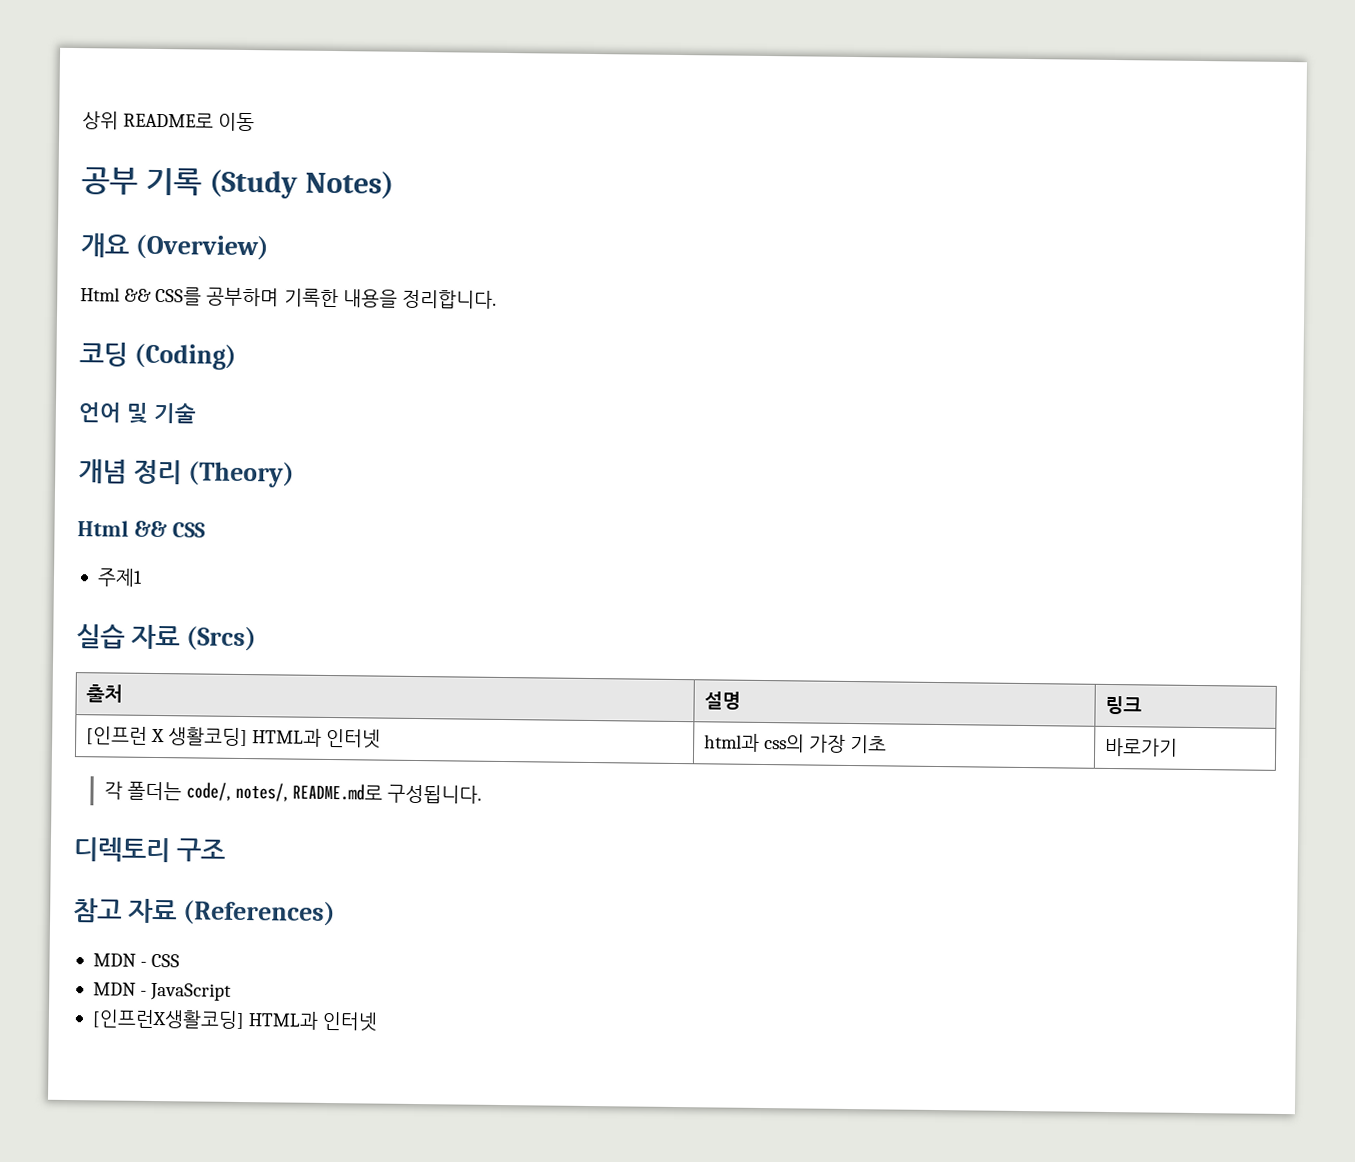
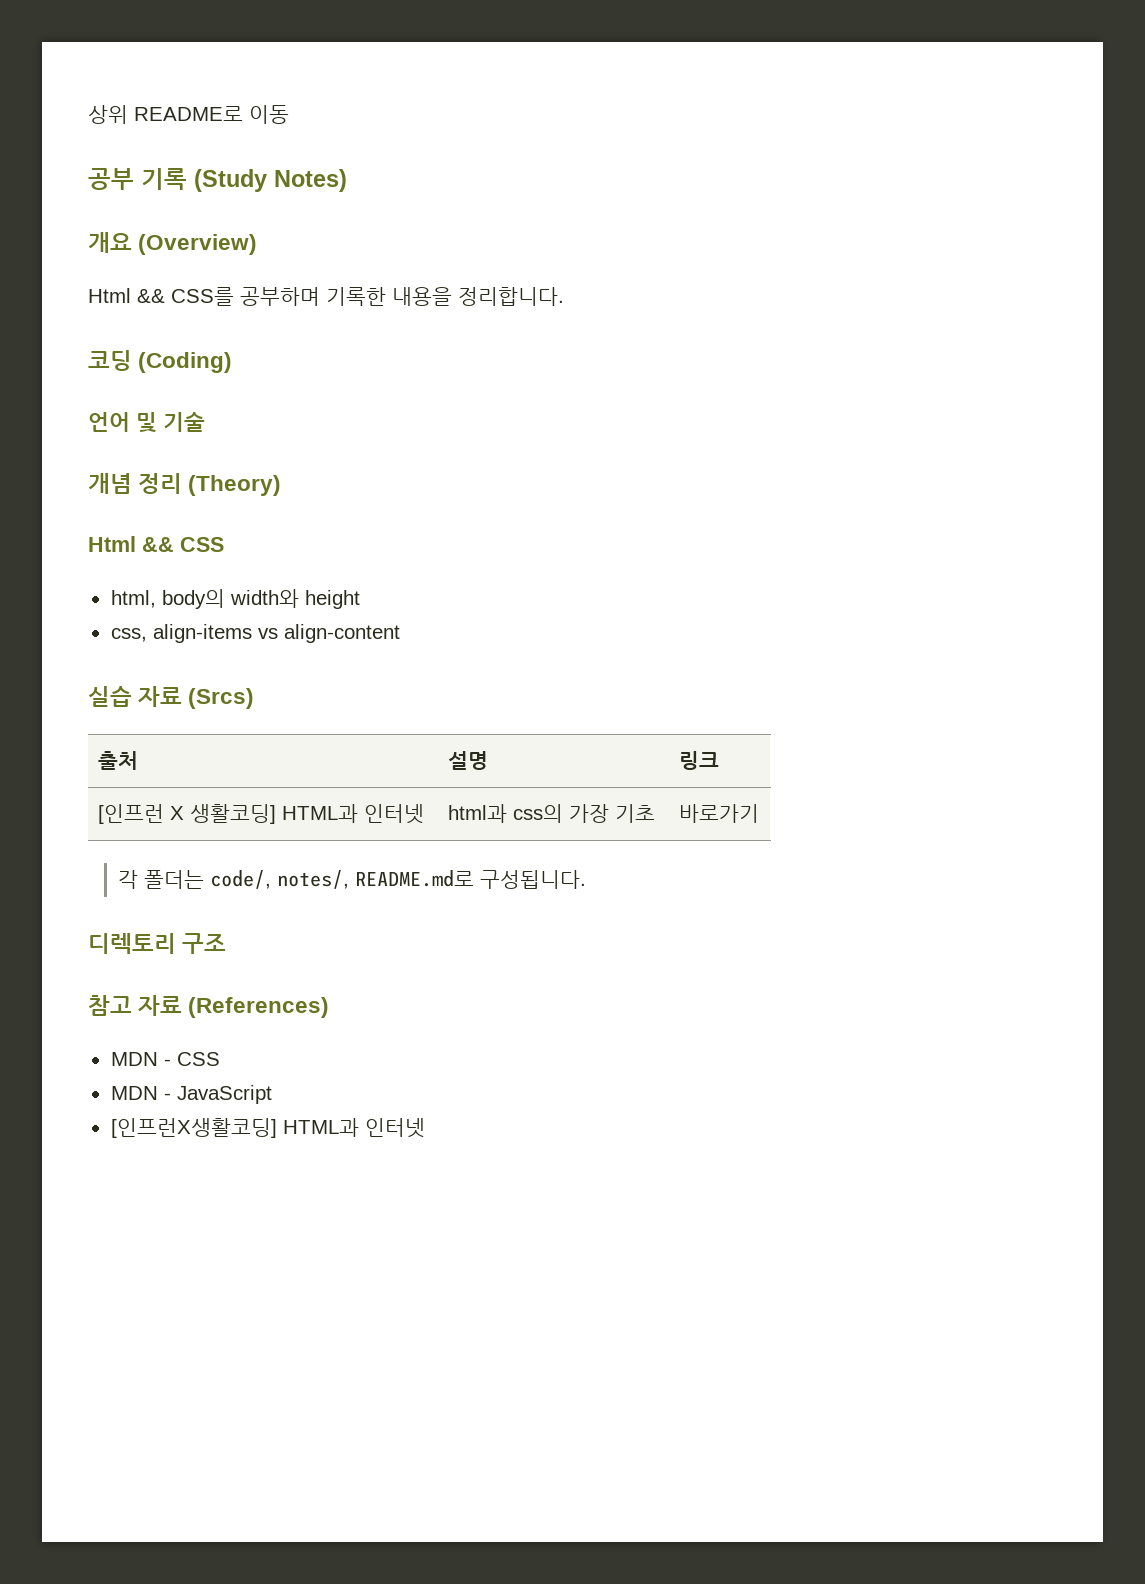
- 주제1
+ html, body의 width와 height
+ css, align-items vs align-content

